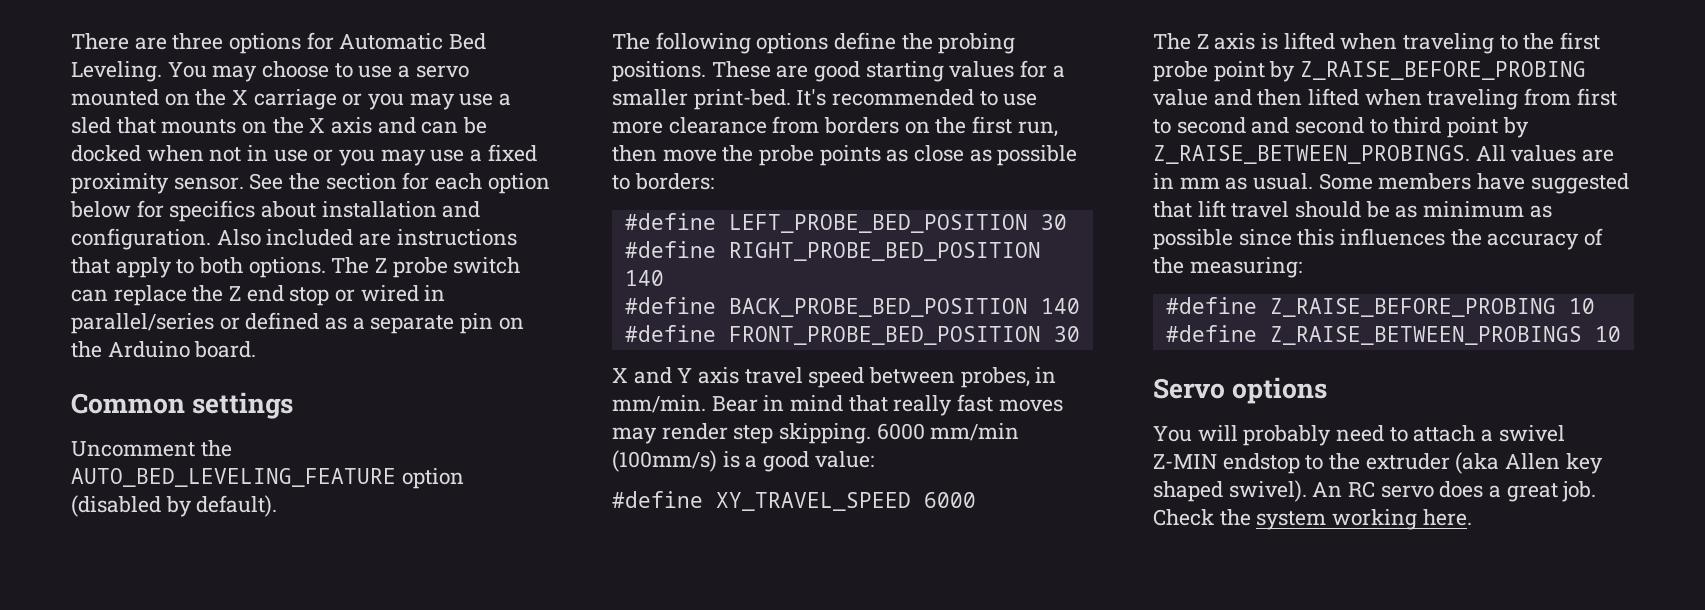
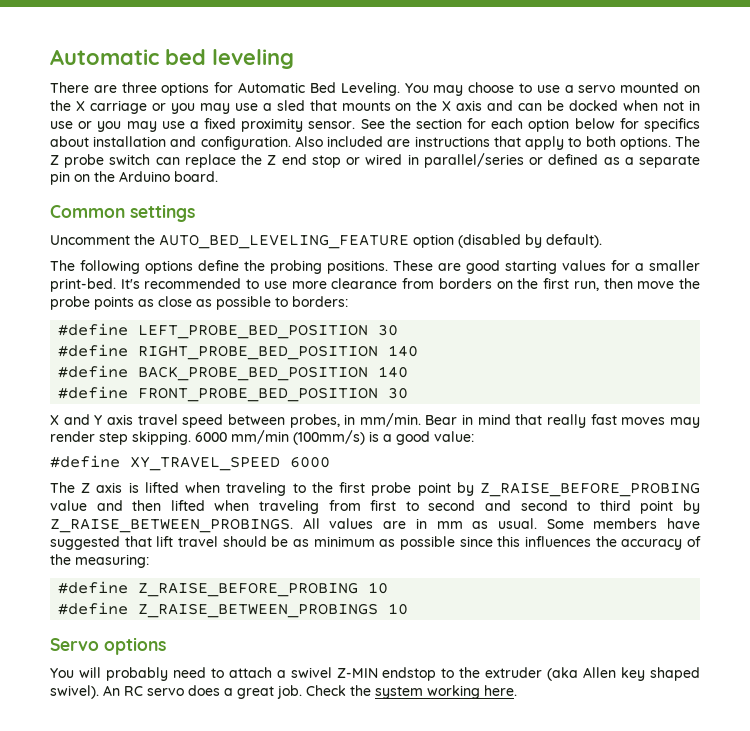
+ Automatic bed leveling

